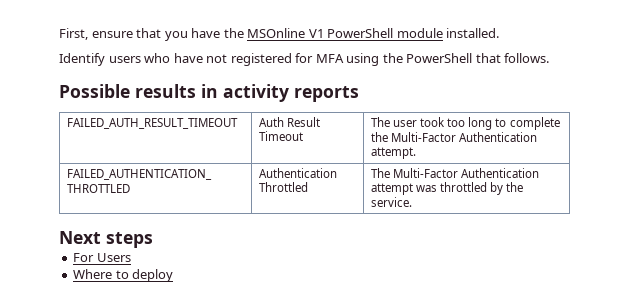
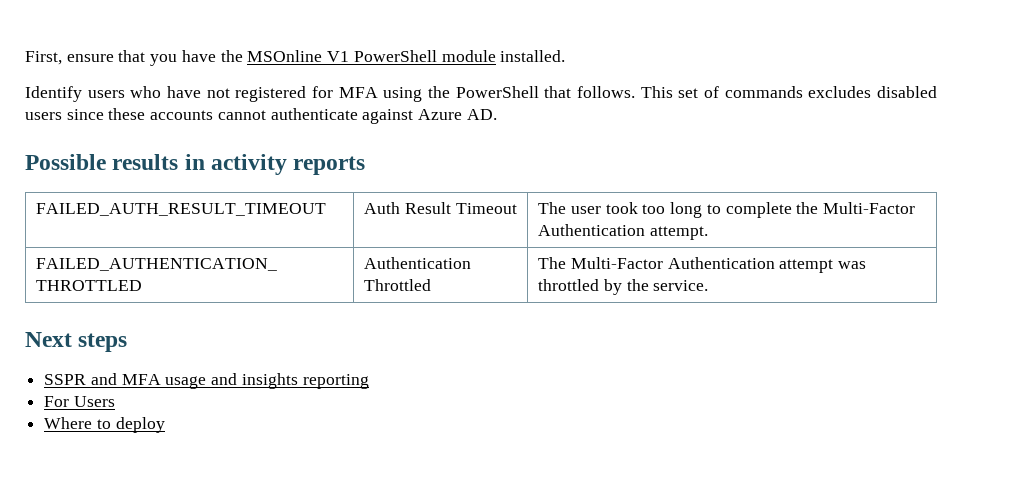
+ This set of commands excludes disabled users since these accounts cannot authenticate against Azure AD.
+ SSPR and MFA usage and insights reporting

